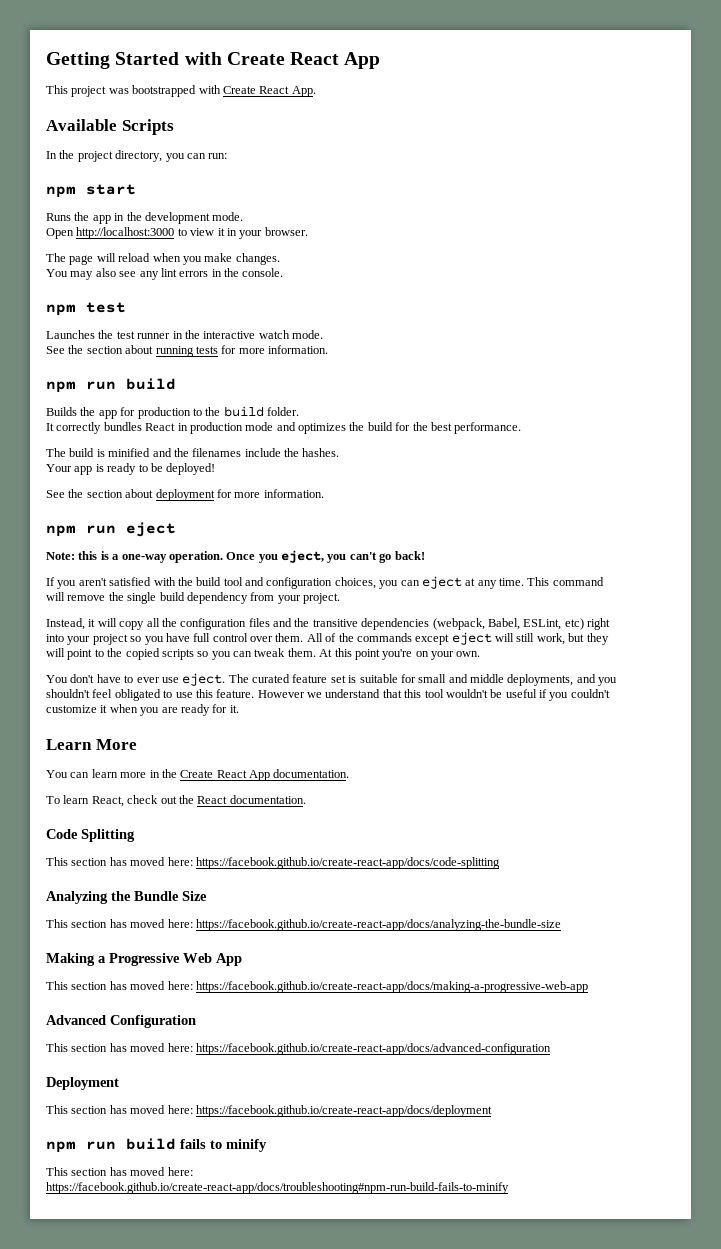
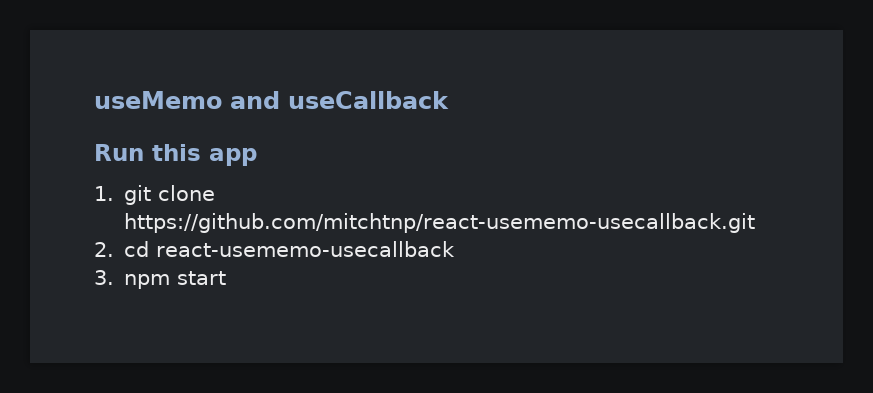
- Getting Started with Create React App
- This project was bootstrapped with Create React App.
- Available Scripts
- In the project directory, you can run:
- npm start
- Runs the app in the development mode.
- Open http://localhost:3000 to view it in your browser.
- The page will reload when you make changes.
- You may also see any lint errors in the console.
- npm test
- Launches the test runner in the interactive watch mode.
- See the section about running tests for more information.
- npm run build
- Builds the app for production to the build folder.
- It correctly bundles React in production mode and optimizes the build for the best performance.
- The build is minified and the filenames include the hashes.
- Your app is ready to be deployed!
- See the section about deployment for more information.
- npm run eject
- Note: this is a one-way operation. Once you eject, you can't go back!
- If you aren't satisfied with the build tool and configuration choices, you can eject at any time. This command will remove the single build dependency from your project.
- Instead, it will copy all the configuration files and the transitive dependencies (webpack, Babel, ESLint, etc) right into your project so you have full control over them. All of the commands except eject will still work, but they will point to the copied scripts so you can tweak them. At this point you're on your own.
- You don't have to ever use eject. The curated feature set is suitable for small and middle deployments, and you shouldn't feel obligated to use this feature. However we understand that this tool wouldn't be useful if you couldn't customize it when you are ready for it.
- Learn More
- You can learn more in the Create React App documentation.
- To learn React, check out the React documentation.
- Code Splitting
- This section has moved here: https://facebook.github.io/create-react-app/docs/code-splitting
- Analyzing the Bundle Size
- This section has moved here: https://facebook.github.io/create-react-app/docs/analyzing-the-bundle-size
- Making a Progressive Web App
- This section has moved here: https://facebook.github.io/create-react-app/docs/making-a-progressive-web-app
- Advanced Configuration
- This section has moved here: https://facebook.github.io/create-react-app/docs/advanced-configuration
- Deployment
- This section has moved here: https://facebook.github.io/create-react-app/docs/deployment
- npm run build fails to minify
- This section has moved here: https://facebook.github.io/create-react-app/docs/troubleshooting#npm-run-build-fails-to-minify
+ useMemo and useCallback
+ Run this app
+ 1. git clone https://github.com/mitchtnp/react-usememo-usecallback.git
+ 2. cd react-usememo-usecallback
+ 3. npm start

